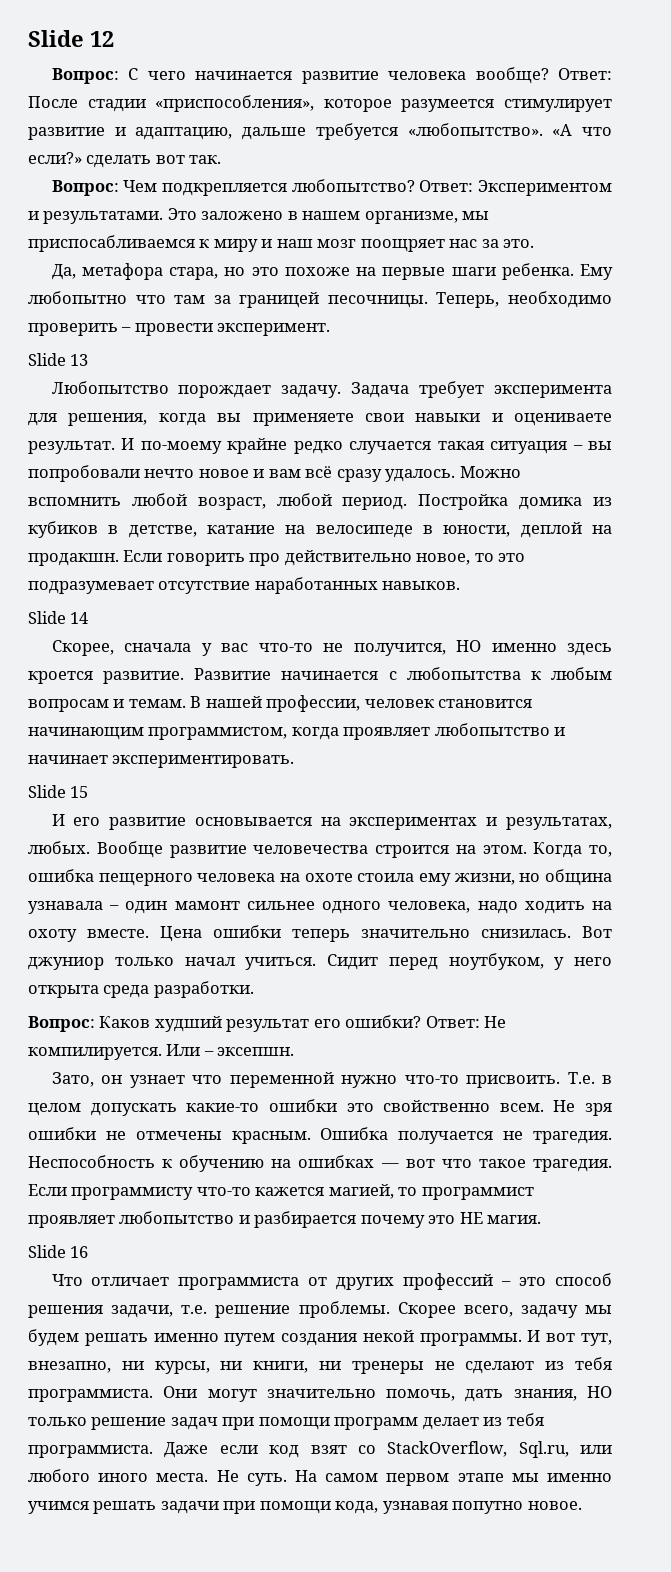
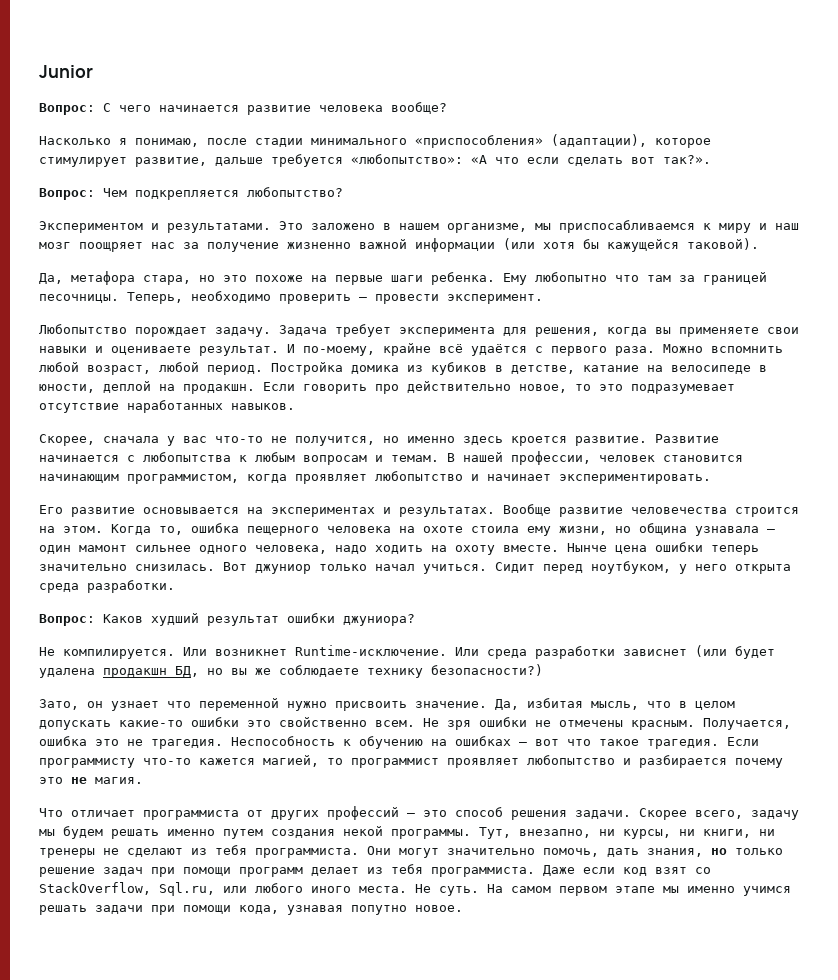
- Slide 12
+ Junior
- Вопрос: С чего начинается развитие человека вообще? Ответ: После стадии «приспособления», которое разумеется стимулирует развитие и адаптацию, дальше требуется «любопытство». «А что если?» сделать вот так.
+ Вопрос: С чего начинается развитие человека вообще?
+ Насколько я понимаю, после стадии минимального «приспособления» (адаптации), которое стимулирует развитие, дальше требуется «любопытство»: «А что если сделать вот так?».
- Вопрос: Чем подкрепляется любопытство? Ответ: Экспериментом и результатами.
+ Вопрос: Чем подкрепляется любопытство?
+ Экспериментом и результатами.
- Это заложено в нашем организме, мы приспосабливаемся к миру и наш мозг поощряет нас за это.
+ Это заложено в нашем организме, мы приспосабливаемся к миру и наш мозг поощряет нас за получение жизненно важной информации (или хотя бы кажущейся таковой).
- Теперь, необходимо проверить – провести эксперимент.
+ Теперь, необходимо проверить — провести эксперимент.
- Slide 13
- И по-моему крайне редко случается такая ситуация – вы попробовали нечто новое и вам всё сразу удалось.
+ И по-моему, крайне всё удаётся с первого раза.
- Slide 14
- Скорее, сначала у вас что-то не получится, НО именно здесь кроется развитие.
+ Скорее, сначала у вас что-то не получится, но именно здесь кроется развитие.
- Slide 15
- И его развитие основывается на экспериментах и результатах, любых.
+ Его развитие основывается на экспериментах и результатах.
- Когда то, ошибка пещерного человека на охоте стоила ему жизни, но община узнавала – один мамонт сильнее одного человека, надо ходить на охоту вместе.
+ Когда то, ошибка пещерного человека на охоте стоила ему жизни, но община узнавала — один мамонт сильнее одного человека, надо ходить на охоту вместе.
- Цена ошибки теперь значительно снизилась.
+ Нынче цена ошибки теперь значительно снизилась.
- Вопрос: Каков худший результат его ошибки? Ответ: Не компилируется. Или – эксепшн.
+ Вопрос: Каков худший результат ошибки джуниора?
+ Не компилируется. Или возникнет Runtime-исключение. Или среда разработки зависнет (или будет удалена продакшн БД, но вы же соблюдаете технику безопасности?)
- Зато, он узнает что переменной нужно что-то присвоить. Т.е. в целом допускать какие-то ошибки это свойственно всем.
+ Зато, он узнает что переменной нужно присвоить значение. Да, избитая мысль, что в целом допускать какие-то ошибки это свойственно всем.
- Ошибка получается не трагедия.
+ Получается, ошибка это не трагедия.
- Если программисту что-то кажется магией, то программист проявляет любопытство и разбирается почему это НЕ магия.
+ Если программисту что-то кажется магией, то программист проявляет любопытство и разбирается почему это не магия.
- Slide 16
- Что отличает программиста от других профессий – это способ решения задачи, т.е. решение проблемы.
+ Что отличает программиста от других профессий — это способ решения задачи.
- И вот тут, внезапно, ни курсы, ни книги, ни тренеры не сделают из тебя программиста.
+ Тут, внезапно, ни курсы, ни книги, ни тренеры не сделают из тебя программиста.
- Они могут значительно помочь, дать знания, НО только решение задач при помощи программ делает из тебя программиста.
+ Они могут значительно помочь, дать знания, но только решение задач при помощи программ делает из тебя программиста.

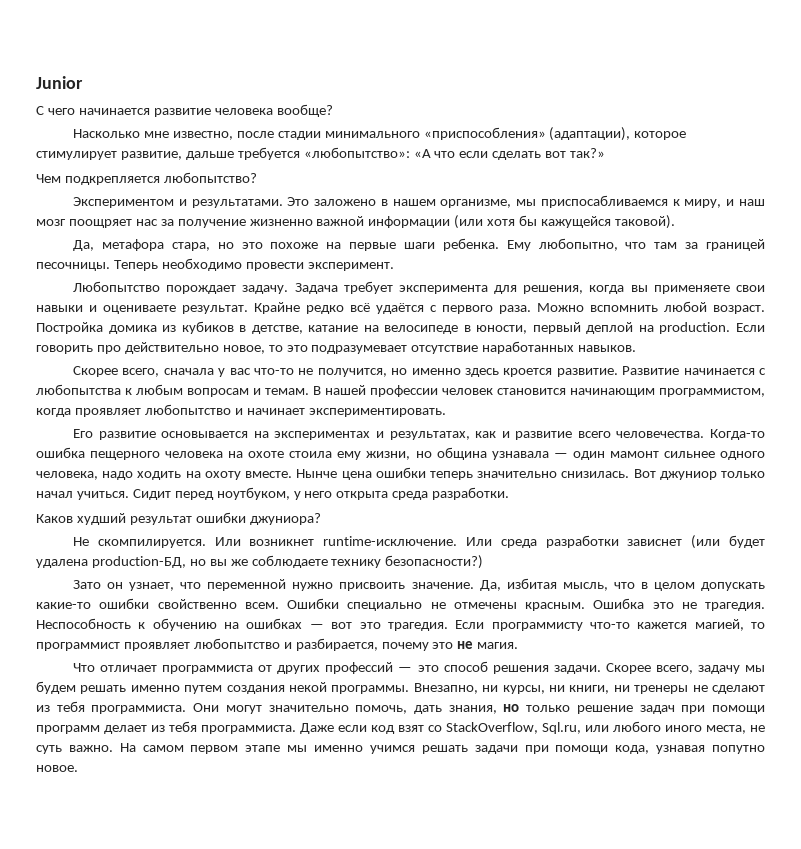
- Вопрос: С чего начинается развитие человека вообще?
+ С чего начинается развитие человека вообще?
- Насколько я понимаю, после стадии минимального «приспособления» (адаптации), которое стимулирует развитие, дальше требуется «любопытство»: «А что если сделать вот так?».
- Вопрос: Чем подкрепляется любопытство?
+ Насколько мне известно, после стадии минимального «приспособления» (адаптации), которое стимулирует развитие, дальше требуется «любопытство»: «А что если сделать вот так?»
+ Чем подкрепляется любопытство?
- Это заложено в нашем организме, мы приспосабливаемся к миру и наш мозг поощряет нас за получение жизненно важной информации (или хотя бы кажущейся таковой).
+ Это заложено в нашем организме, мы приспосабливаемся к миру, и наш мозг поощряет нас за получение жизненно важной информации (или хотя бы кажущейся таковой).
- Ему любопытно что там за границей песочницы.
+ Ему любопытно, что там за границей песочницы.
- Теперь, необходимо проверить — провести эксперимент.
+ Теперь необходимо провести эксперимент.
- И по-моему, крайне всё удаётся с первого раза.
+ Крайне редко всё удаётся с первого раза.
- Можно вспомнить любой возраст, любой период.
+ Можно вспомнить любой возраст.
- Постройка домика из кубиков в детстве, катание на велосипеде в юности, деплой на продакшн.
+ Постройка домика из кубиков в детстве, катание на велосипеде в юности, первый деплой на production.
- Скорее, сначала у вас что-то не получится, но именно здесь кроется развитие.
+ Скорее всего, сначала у вас что-то не получится, но именно здесь кроется развитие.
- В нашей профессии, человек становится начинающим программистом, когда проявляет любопытство и начинает экспериментировать.
+ В нашей профессии человек становится начинающим программистом, когда проявляет любопытство и начинает экспериментировать.
- Его развитие основывается на экспериментах и результатах. Вообще развитие человечества строится на этом. Когда то, ошибка пещерного человека на охоте стоила ему жизни, но община узнавала — один мамонт сильнее одного человека, надо ходить на охоту вместе.
+ Его развитие основывается на экспериментах и результатах, как и развитие всего человечества. Когда-то ошибка пещерного человека на охоте стоила ему жизни, но община узнавала — один мамонт сильнее одного человека, надо ходить на охоту вместе.
- Вопрос: Каков худший результат ошибки джуниора?
+ Каков худший результат ошибки джуниора?
- Не компилируется.
+ Не скомпилируется.
- Или возникнет Runtime-исключение.
+ Или возникнет runtime-исключение.
- Или среда разработки зависнет (или будет удалена продакшн БД, но вы же соблюдаете технику безопасности?)
+ Или среда разработки зависнет (или будет удалена production-БД, но вы же соблюдаете технику безопасности?)
- Зато, он узнает что переменной нужно присвоить значение.
+ Зато он узнает, что переменной нужно присвоить значение.
- Да, избитая мысль, что в целом допускать какие-то ошибки это свойственно всем.
+ Да, избитая мысль, что в целом допускать какие-то ошибки свойственно всем.
- Не зря ошибки не отмечены красным.
+ Ошибки специально не отмечены красным.
- Получается, ошибка это не трагедия.
+ Ошибка это не трагедия.
- Неспособность к обучению на ошибках — вот что такое трагедия.
+ Неспособность к обучению на ошибках — вот это трагедия.
- Если программисту что-то кажется магией, то программист проявляет любопытство и разбирается почему это не магия.
+ Если программисту что-то кажется магией, то программист проявляет любопытство и разбирается, почему это не магия.
- Тут, внезапно, ни курсы, ни книги, ни тренеры не сделают из тебя программиста.
+ Внезапно, ни курсы, ни книги, ни тренеры не сделают из тебя программиста.
- Даже если код взят со StackOverflow, Sql.ru, или любого иного места. Не суть.
+ Даже если код взят со StackOverflow, Sql.ru, или любого иного места, не суть важно.

